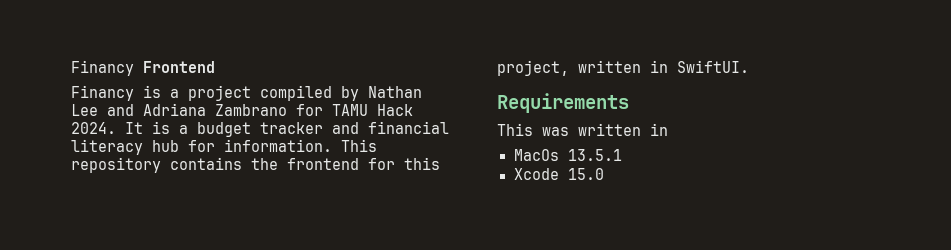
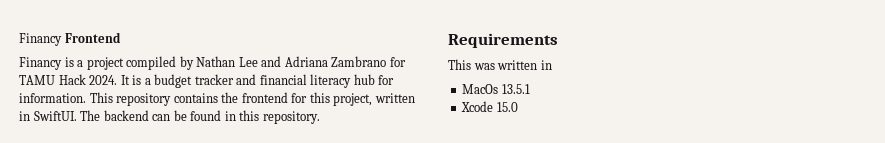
+ The backend can be found in this repository.

